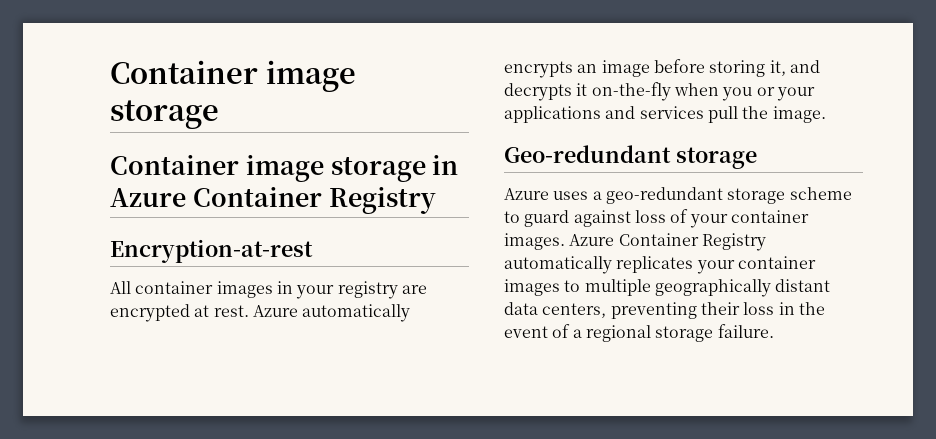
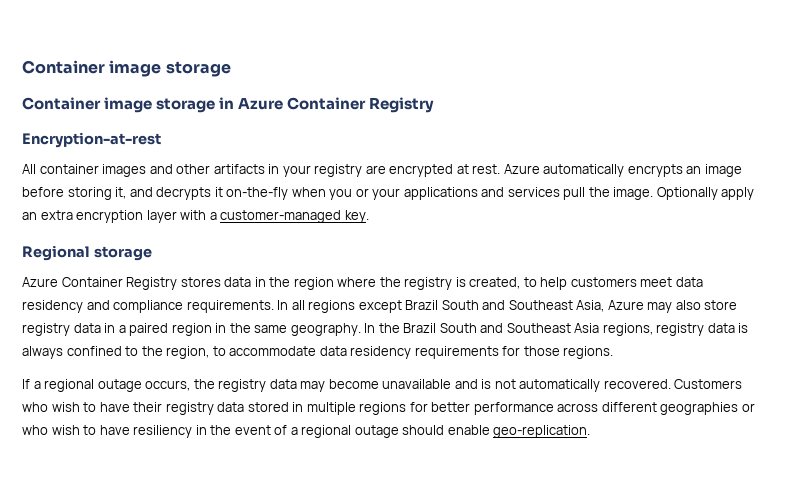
- All container images in your registry are encrypted at rest.
+ All container images and other artifacts in your registry are encrypted at rest.
- Azure automatically encrypts an image before storing it, and decrypts it on-the-fly when you or your applications and services pull the image.
- Geo-redundant storage
- Azure uses a geo-redundant storage scheme to guard against loss of your container images. Azure Container Registry automatically replicates your container images to multiple geographically distant data centers, preventing their loss in the event of a regional storage failure.
+ Azure automatically encrypts an image before storing it, and decrypts it on-the-fly when you or your applications and services pull the image. Optionally apply an extra encryption layer with a customer-managed key.
+ Regional storage
+ Azure Container Registry stores data in the region where the registry is created, to help customers meet data residency and compliance requirements. In all regions except Brazil South and Southeast Asia, Azure may also store registry data in a paired region in the same geography. In the Brazil South and Southeast Asia regions, registry data is always confined to the region, to accommodate data residency requirements for those regions.
+ If a regional outage occurs, the registry data may become unavailable and is not automatically recovered. Customers who wish to have their registry data stored in multiple regions for better performance across different geographies or who wish to have resiliency in the event of a regional outage should enable geo-replication.

